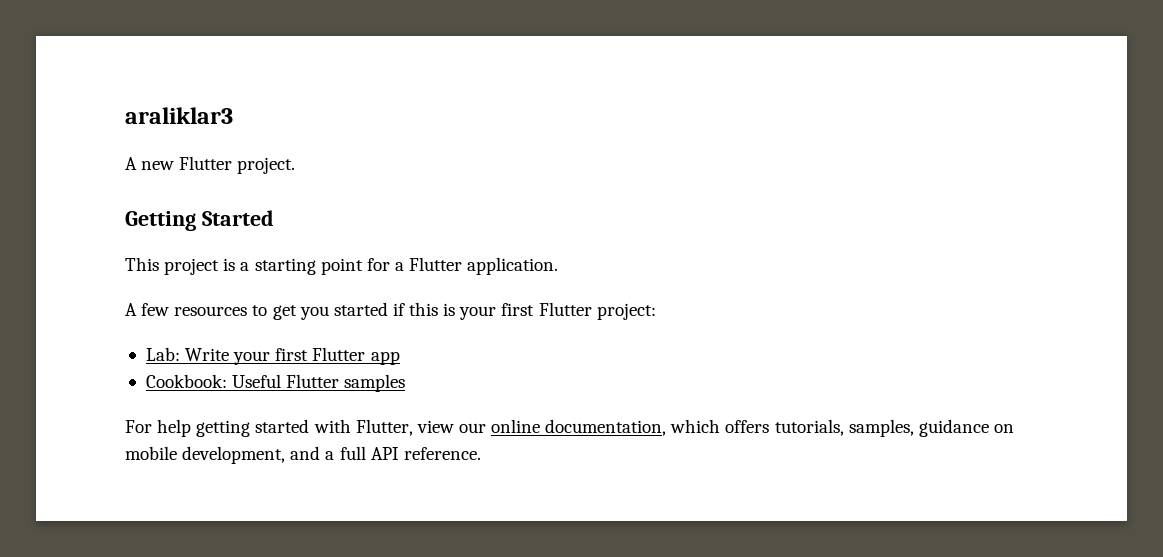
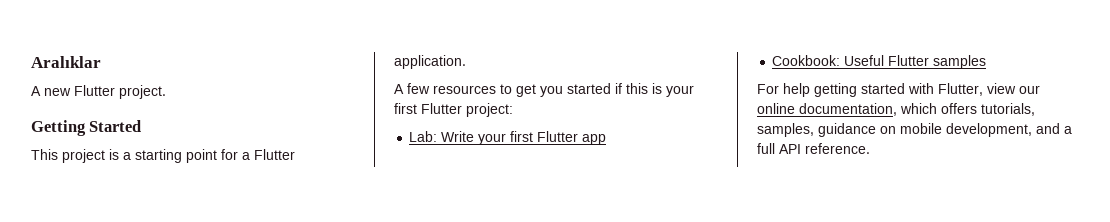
- araliklar3
+ Aralıklar

